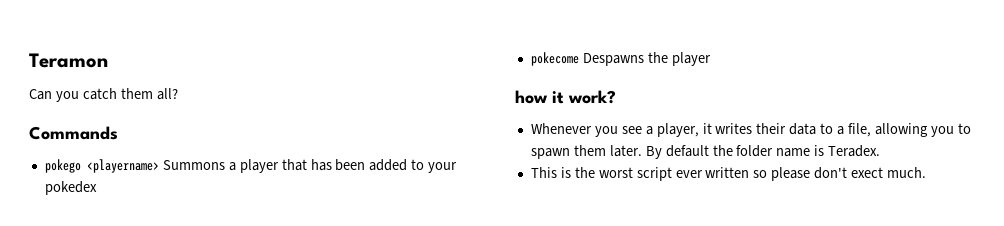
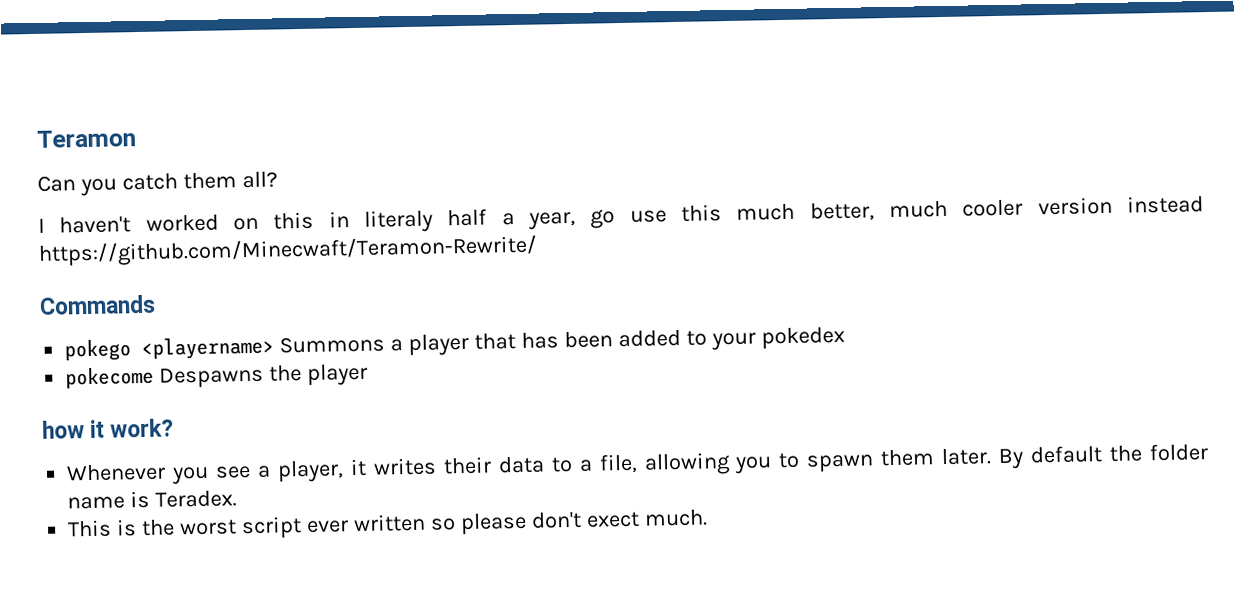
+ I haven't worked on this in literaly half a year, go use this much better, much cooler version instead https://github.com/Minecwaft/Teramon-Rewrite/

